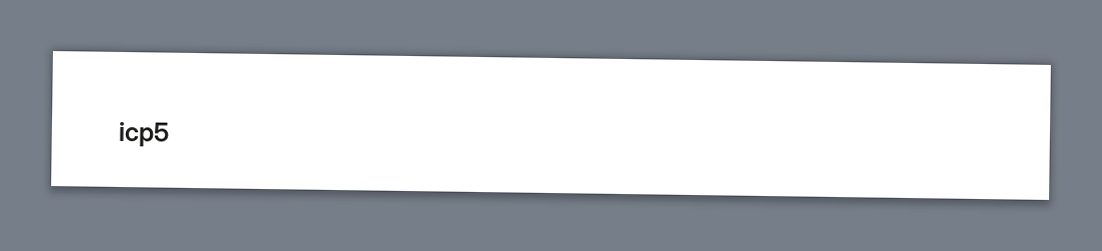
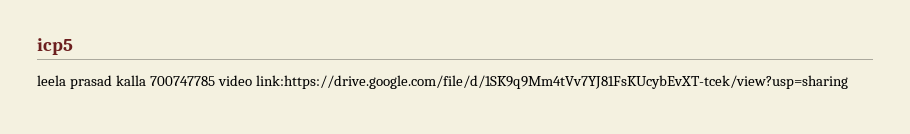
+ leela prasad kalla 700747785 video link:https://drive.google.com/file/d/1SK9q9Mm4tVv7YJ81FsKUcybEvXT-tcek/view?usp=sharing

